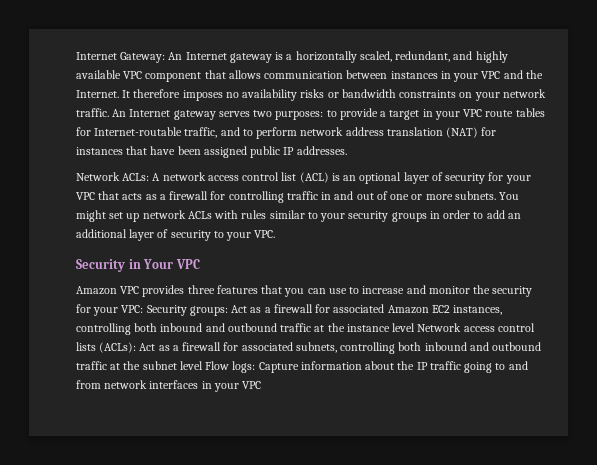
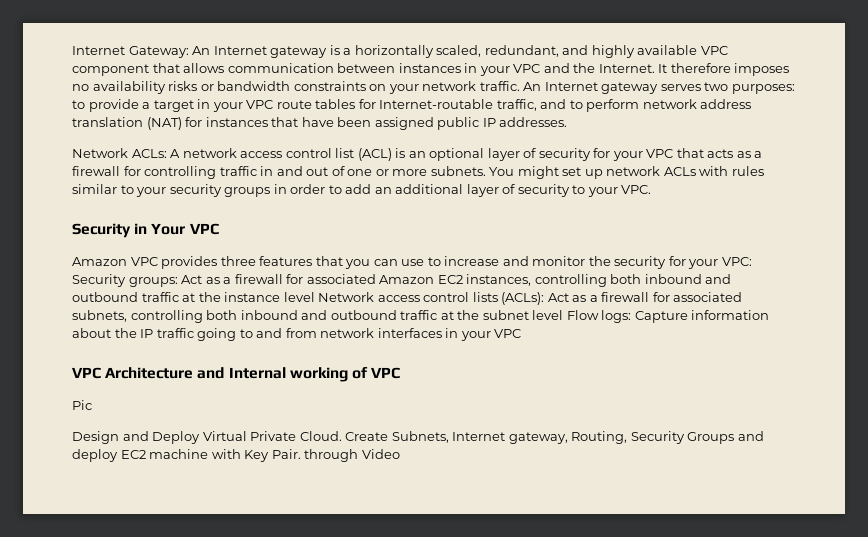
+ VPC Architecture and Internal working of VPC
+ Pic
+ Design and Deploy Virtual Private Cloud. Create Subnets, Internet gateway, Routing, Security Groups and deploy EC2 machine with Key Pair. through Video

